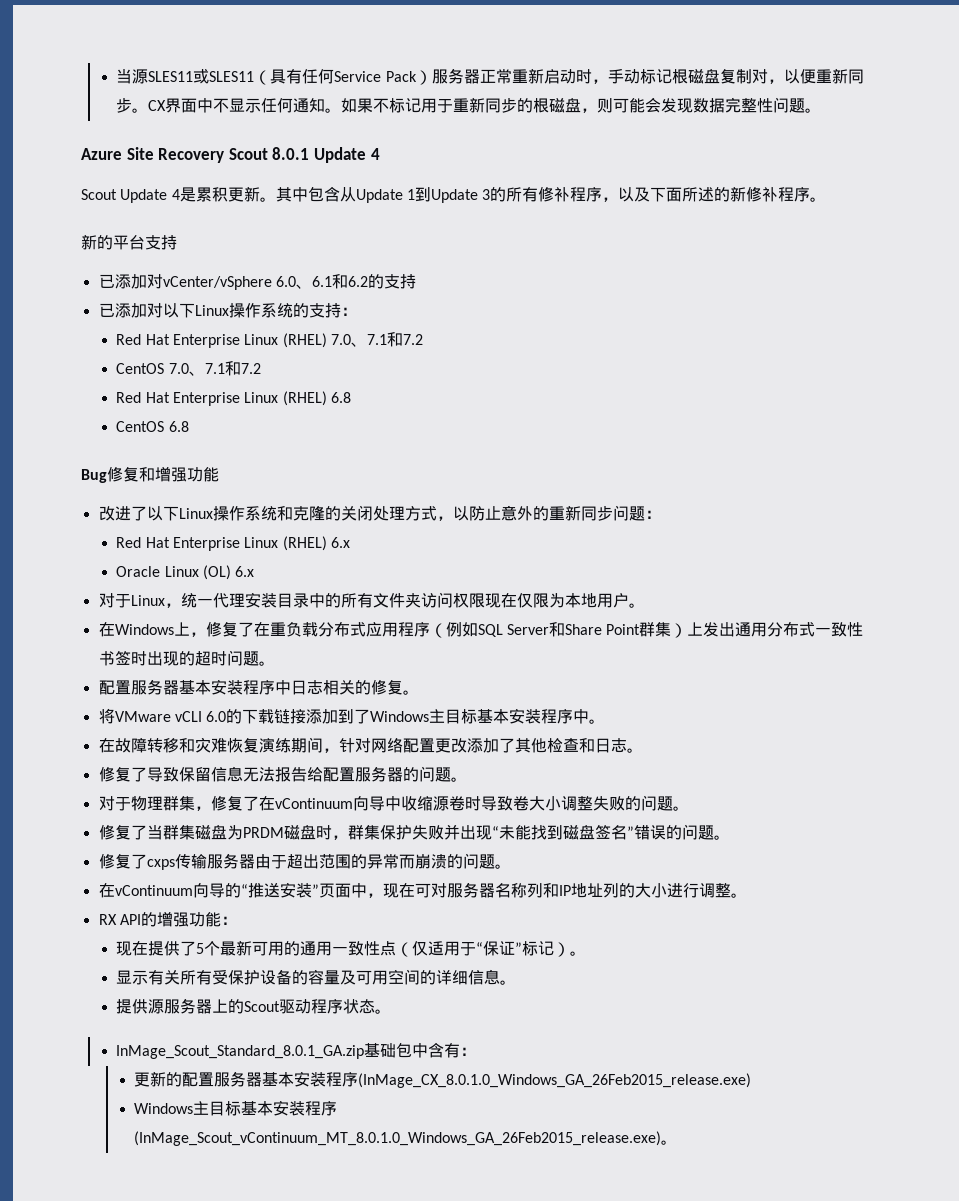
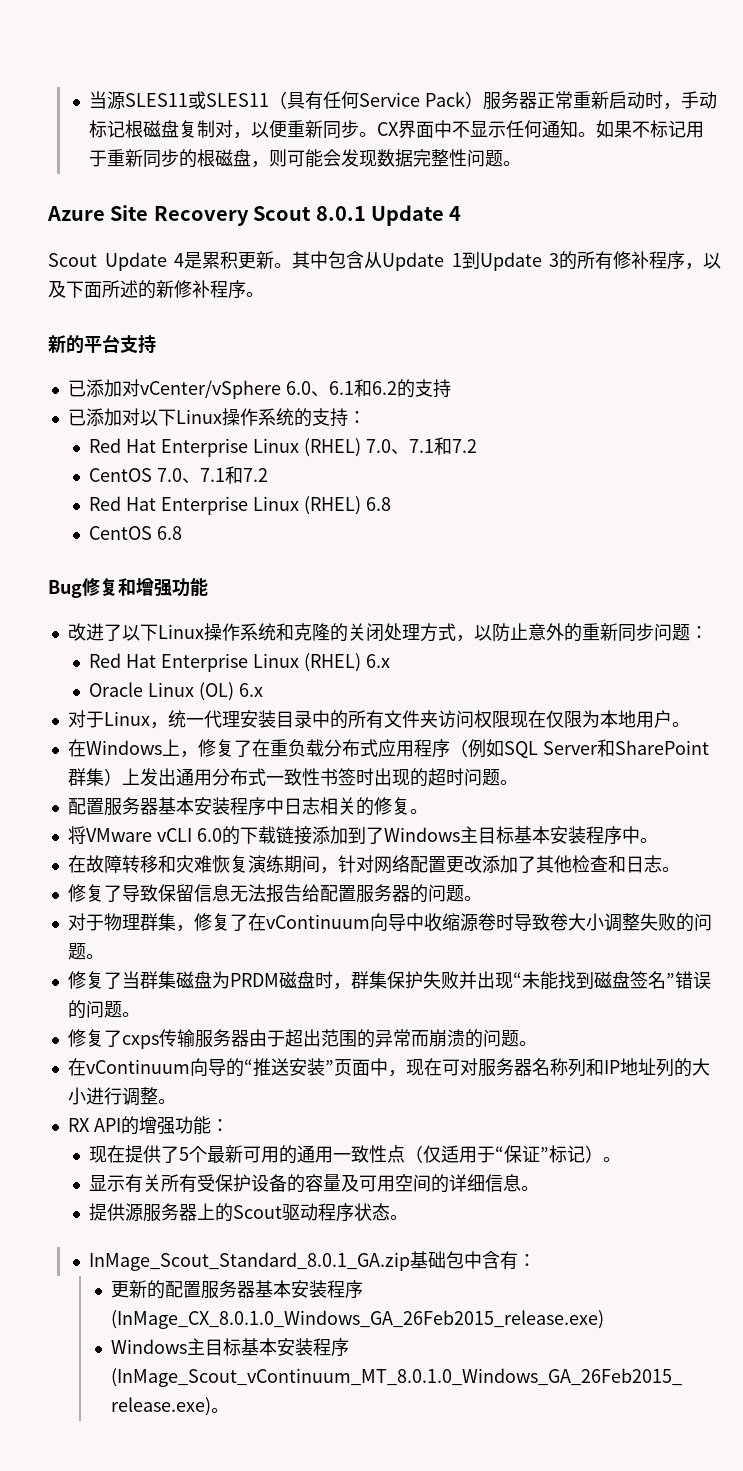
- 在Windows上，修复了在重负载分布式应用程序（例如SQL Server和Share Point群集）上发出通用分布式一致性书签时出现的超时问题。
+ 在Windows上，修复了在重负载分布式应用程序（例如SQL Server和SharePoint群集）上发出通用分布式一致性书签时出现的超时问题。

